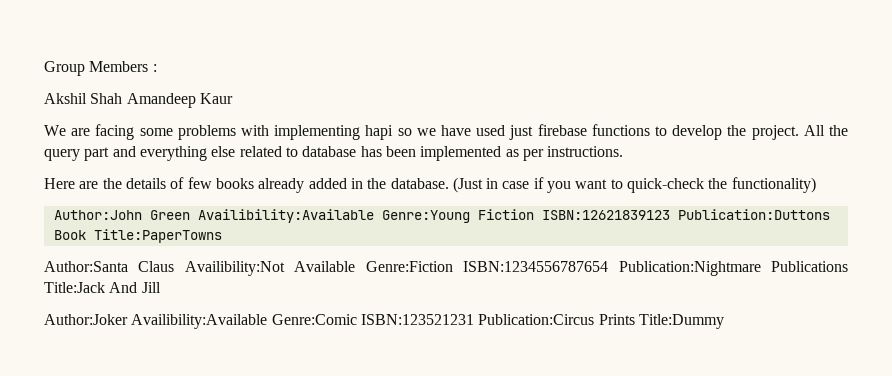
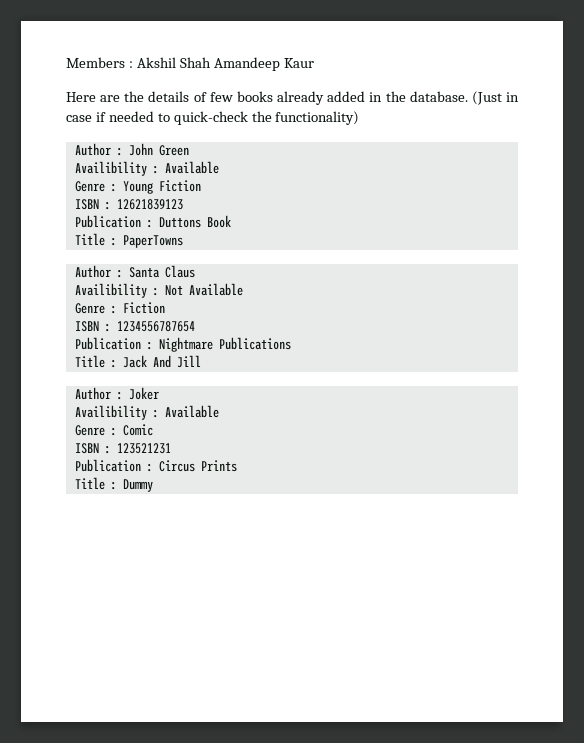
- Group Members :
- Akshil Shah Amandeep Kaur
+ Members : Akshil Shah Amandeep Kaur
- We are facing some problems with implementing hapi so we have used just firebase functions to develop the project. All the query part and everything else related to database has been implemented as per instructions.
- (Just in case if you want to quick-check the functionality)
+ (Just in case if needed to quick-check the functionality)
- Author:John Green Availibility:Available Genre:Young Fiction ISBN:12621839123 Publication:Duttons Book Title:PaperTowns
- Author:Santa Claus Availibility:Not Available Genre:Fiction ISBN:1234556787654 Publication:Nightmare Publications Title:Jack And Jill
- Author:Joker Availibility:Available Genre:Comic ISBN:123521231 Publication:Circus Prints Title:Dummy
+ Author : John Green
+ Availibility : Available
+ Genre : Young Fiction
+ ISBN : 12621839123
+ Publication : Duttons Book
+ Title : PaperTowns
+ Author : Santa Claus
+ Availibility : Not Available
+ Genre : Fiction
+ ISBN : 1234556787654
+ Publication : Nightmare Publications
+ Title : Jack And Jill
+ Author : Joker
+ Availibility : Available
+ Genre : Comic
+ ISBN : 123521231
+ Publication : Circus Prints
+ Title : Dummy

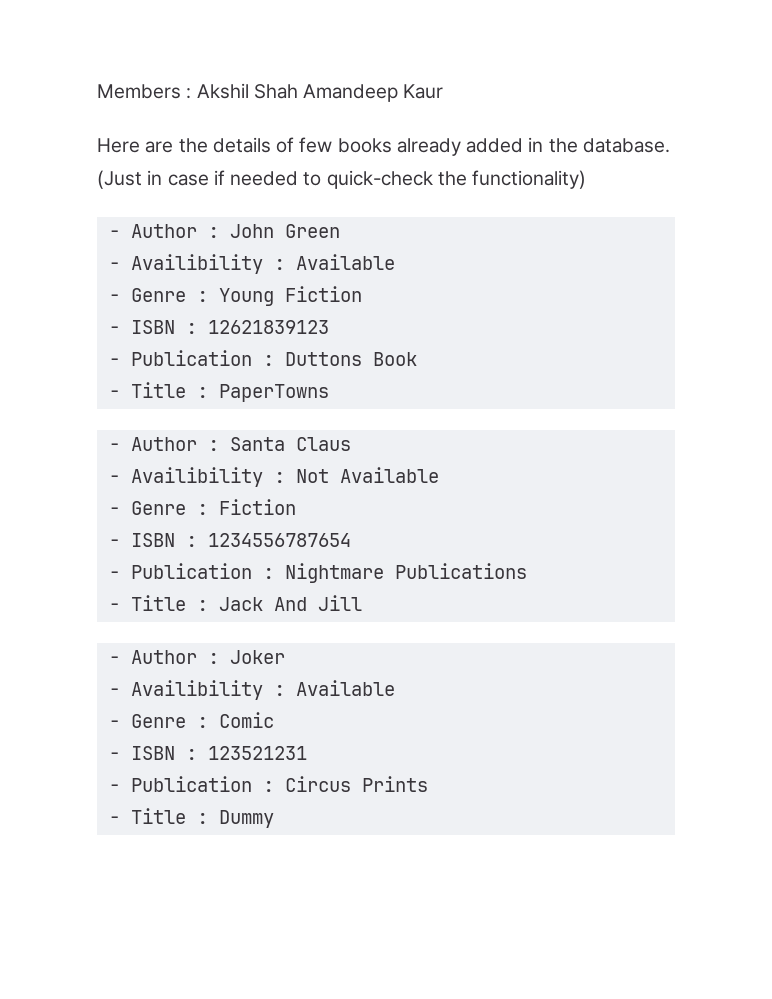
- Author : John Green
- Availibility : Available
- Genre : Young Fiction
+ - Author : John Green
+ - Availibility : Available
+ - Genre : Young Fiction
- ISBN : 12621839123
+ - ISBN : 12621839123
- Publication : Duttons Book
+ - Publication : Duttons Book
- Title : PaperTowns
+ - Title : PaperTowns
- Author : Santa Claus
+ - Author : Santa Claus
- Availibility : Not Available
+ - Availibility : Not Available
- Genre : Fiction
+ - Genre : Fiction
- ISBN : 1234556787654
+ - ISBN : 1234556787654
- Publication : Nightmare Publications
+ - Publication : Nightmare Publications
- Title : Jack And Jill
+ - Title : Jack And Jill
- Author : Joker
- Availibility : Available
- Genre : Comic
+ - Author : Joker
+ - Availibility : Available
+ - Genre : Comic
- ISBN : 123521231
+ - ISBN : 123521231
- Publication : Circus Prints
+ - Publication : Circus Prints
- Title : Dummy
+ - Title : Dummy

